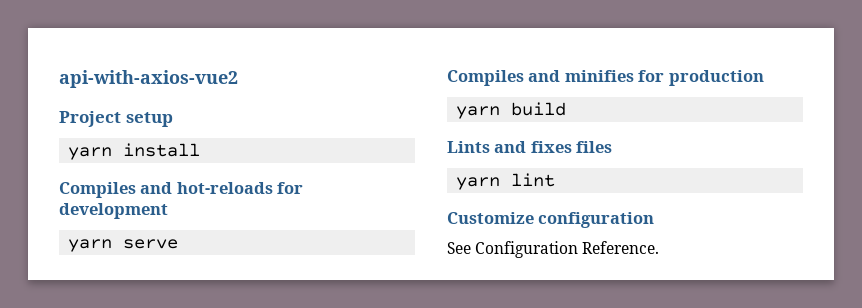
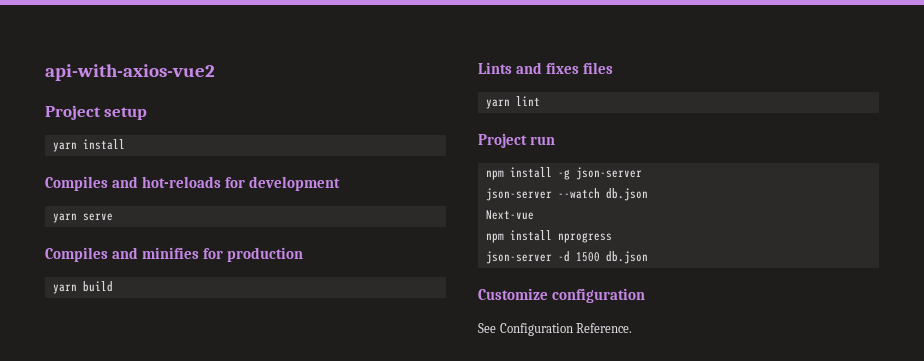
+ Project run
+ npm install -g json-server
+ json-server --watch db.json
+ Next-vue
+ npm install nprogress
+ json-server -d 1500 db.json

